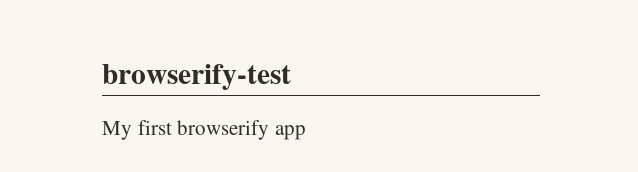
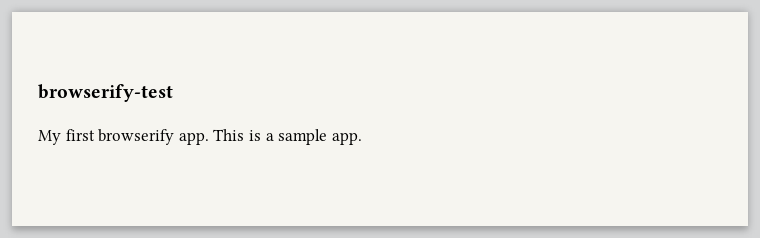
- My first browserify app
+ My first browserify app. This is a sample app.

